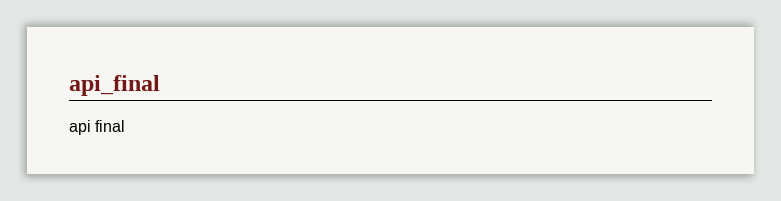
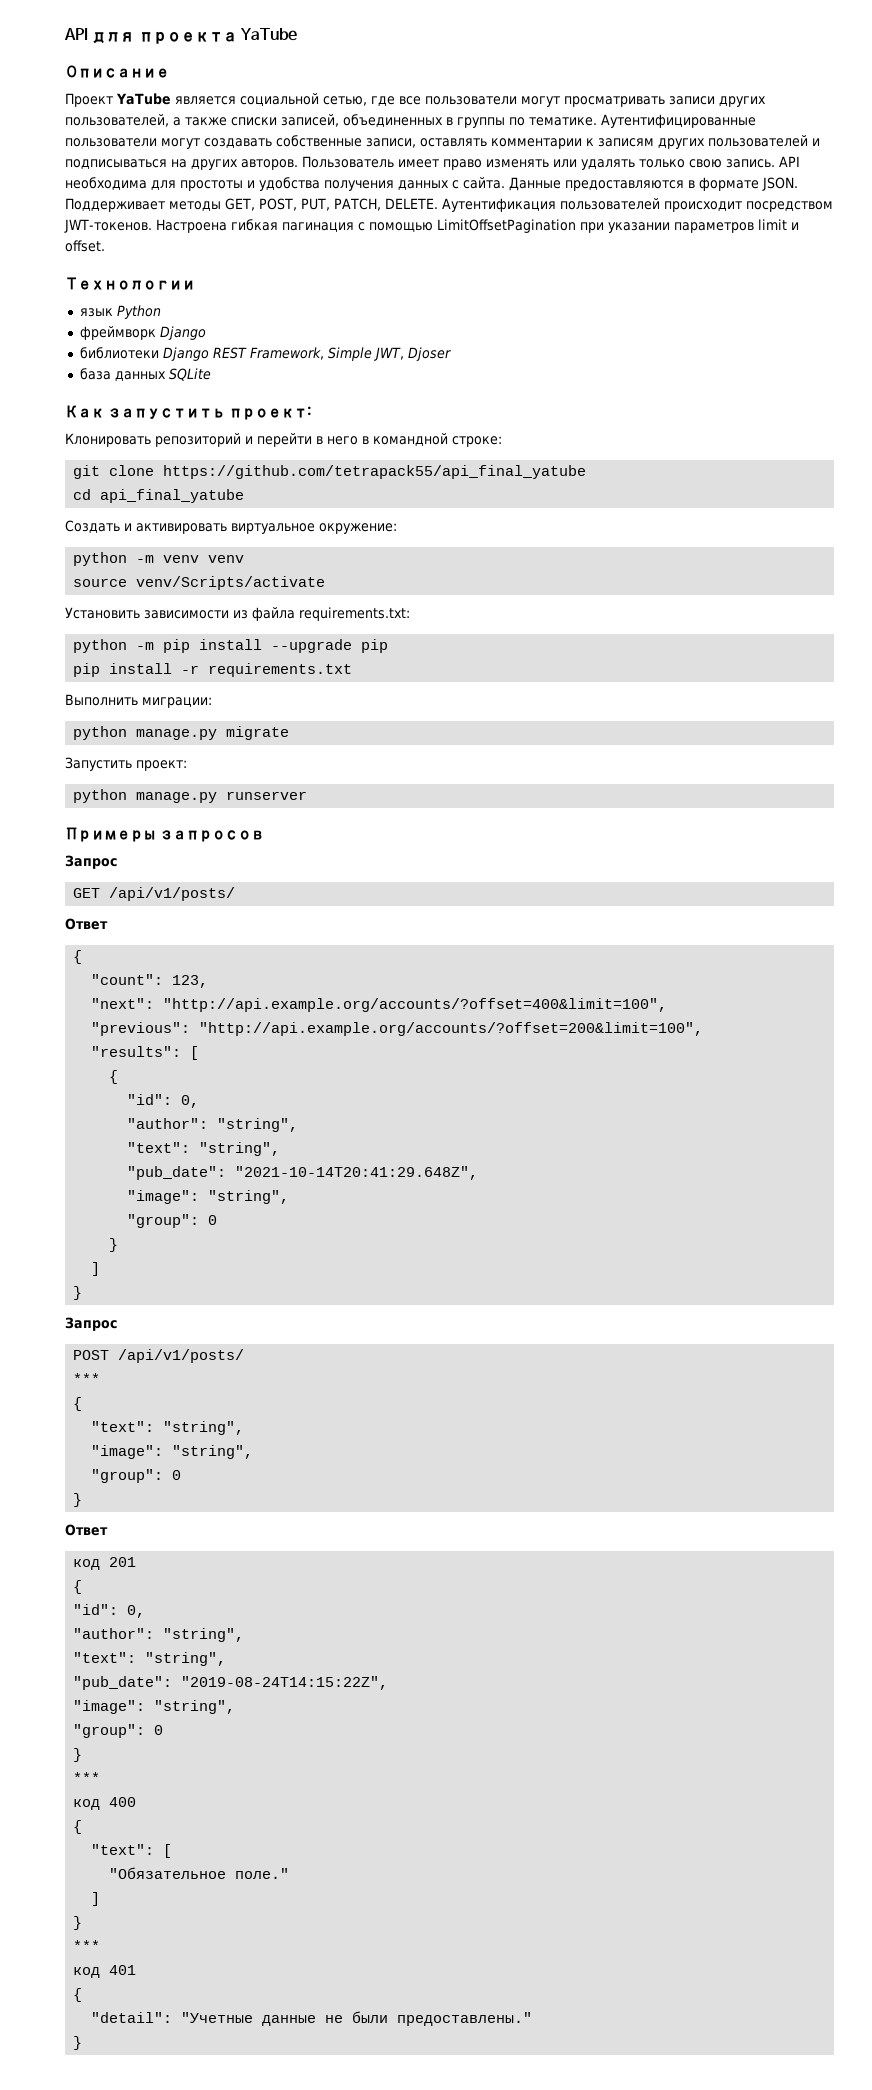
- api_final
- api final
+ API для проекта YaTube
+ Описание
+ Проект YaTube является социальной сетью, где все пользователи могут просматривать записи других пользователей, а также списки записей, объединенных в группы по тематике. Аутентифицированные пользователи могут создавать собственные записи, оставлять комментарии к записям других пользователей и подписываться на других авторов. Пользователь имеет право изменять или удалять только свою запись. API необходима для простоты и удобства получения данных с сайта. Данные предоставляются в формате JSON. Поддерживает методы GET, POST, PUT, PATCH, DELETE. Аутентификация пользователей происходит посредством JWT-токенов. Настроена гибкая пагинация с помощью LimitOffsetPagination при указании параметров limit и offset.
+ Технологии
+ язык Python
+ фреймворк Django
+ библиотеки Django REST Framework, Simple JWT, Djoser
+ база данных SQLite
+ Как запустить проект:
+ Клонировать репозиторий и перейти в него в командной строке:
+ git clone https://github.com/tetrapack55/api_final_yatube
+ cd api_final_yatube
+ Cоздать и активировать виртуальное окружение:
+ python -m venv venv
+ source venv/Scripts/activate
+ Установить зависимости из файла requirements.txt:
+ python -m pip install --upgrade pip
+ pip install -r requirements.txt
+ Выполнить миграции:
+ python manage.py migrate
+ Запустить проект:
+ python manage.py runserver
+ Примеры запросов
+ Запрос
+ GET /api/v1/posts/
+ Ответ
+ {
+ "count": 123,
+ "next": "http://api.example.org/accounts/?offset=400&limit=100",
+ "previous": "http://api.example.org/accounts/?offset=200&limit=100",
+ "results": [
+ {
+ "id": 0,
+ "author": "string",
+ "text": "string",
+ "pub_date": "2021-10-14T20:41:29.648Z",
+ "image": "string",
+ "group": 0
+ }
+ ]
+ }
+ Запрос
+ POST /api/v1/posts/
+ ***
+ {
+ "text": "string",
+ "image": "string",
+ "group": 0
+ }
+ Ответ
+ код 201
+ {
+ "id": 0,
+ "author": "string",
+ "text": "string",
+ "pub_date": "2019-08-24T14:15:22Z",
+ "image": "string",
+ "group": 0
+ }
+ ***
+ код 400
+ {
+ "text": [
+ "Обязательное поле."
+ ]
+ }
+ ***
+ код 401
+ {
+ "detail": "Учетные данные не были предоставлены."
+ }

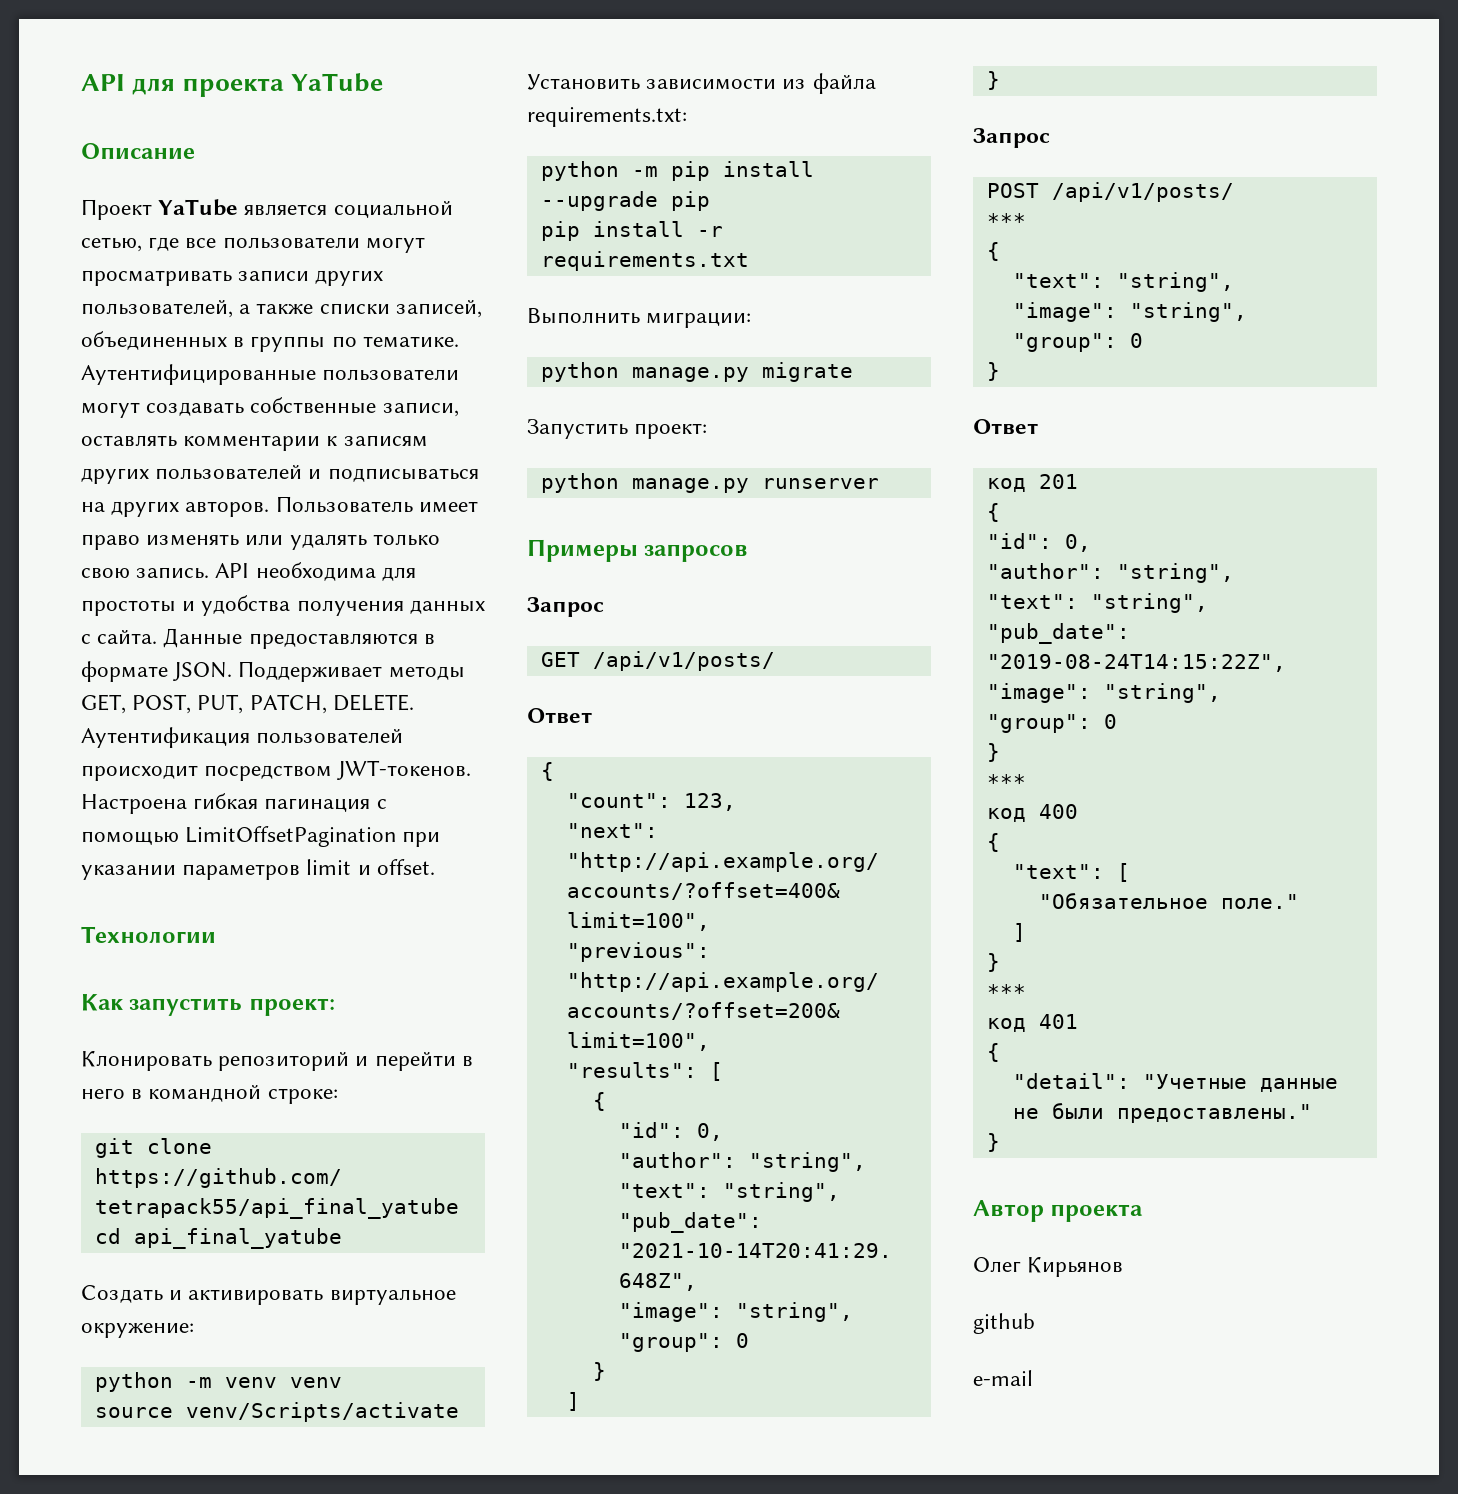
- язык Python
- фреймворк Django
- библиотеки Django REST Framework, Simple JWT, Djoser
- база данных SQLite
+ Автор проекта
+ Олег Кирьянов
+ github
+ e-mail

